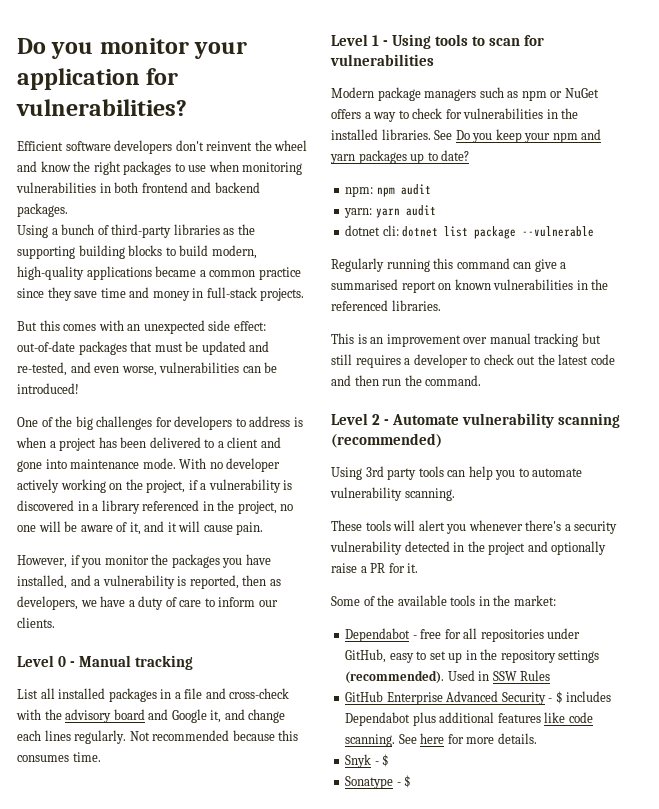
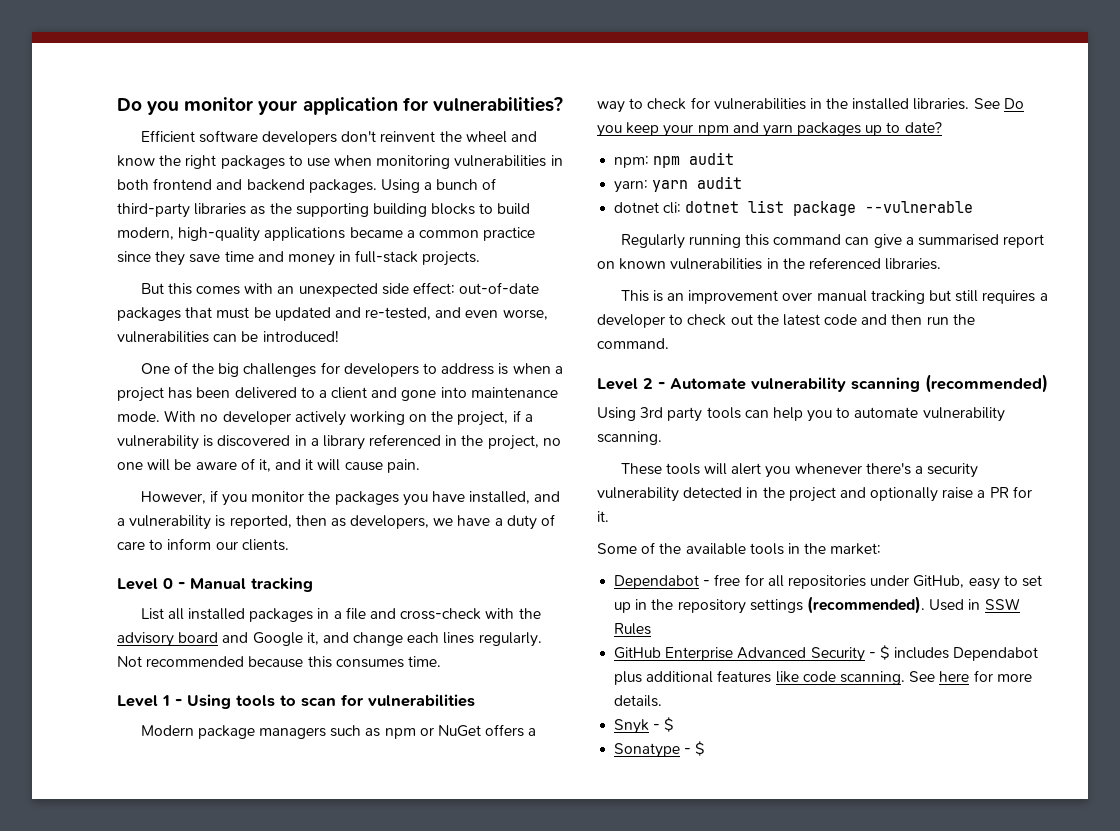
- Efficient software developers don't reinvent the wheel and know the right packages to use when monitoring vulnerabilities in both frontend and backend packages.
- Using a bunch of third-party libraries as the supporting building blocks to build modern, high-quality applications became a common practice since they save time and money in full-stack projects.
+ Efficient software developers don't reinvent the wheel and know the right packages to use when monitoring vulnerabilities in both frontend and backend packages. Using a bunch of third-party libraries as the supporting building blocks to build modern, high-quality applications became a common practice since they save time and money in full-stack projects.

